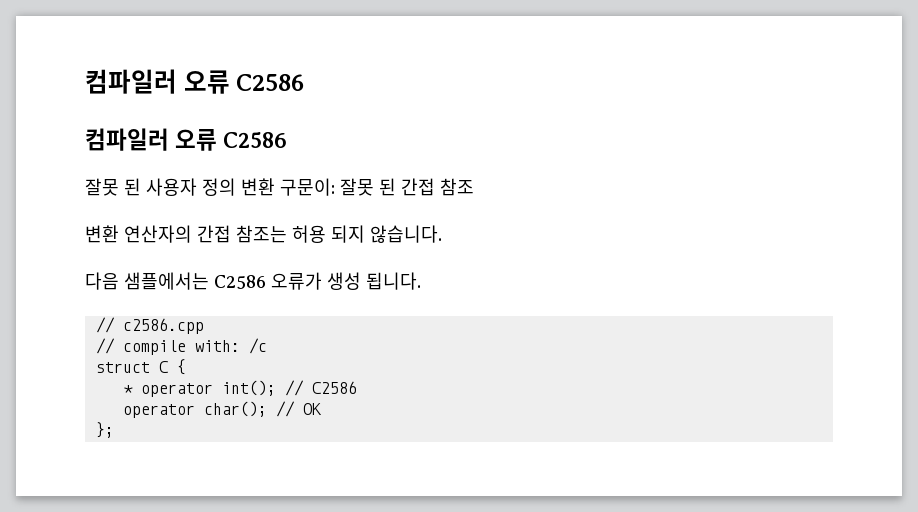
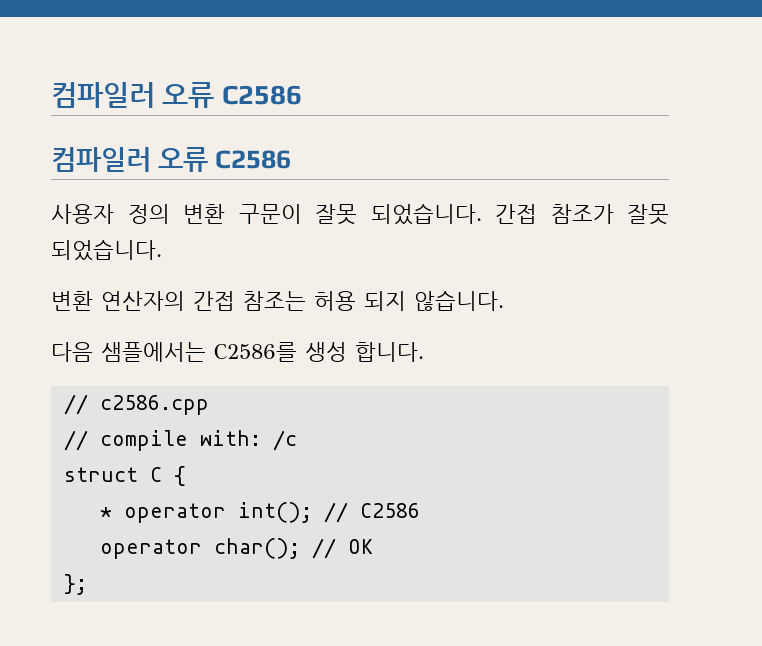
- 잘못 된 사용자 정의 변환 구문이: 잘못 된 간접 참조
+ 사용자 정의 변환 구문이 잘못 되었습니다. 간접 참조가 잘못 되었습니다.
- 다음 샘플에서는 C2586 오류가 생성 됩니다.
+ 다음 샘플에서는 C2586를 생성 합니다.

